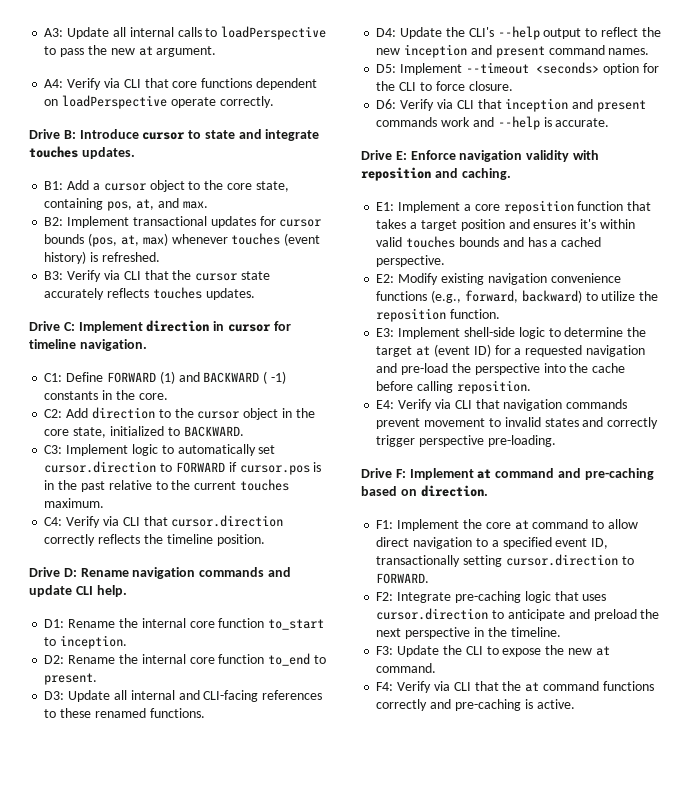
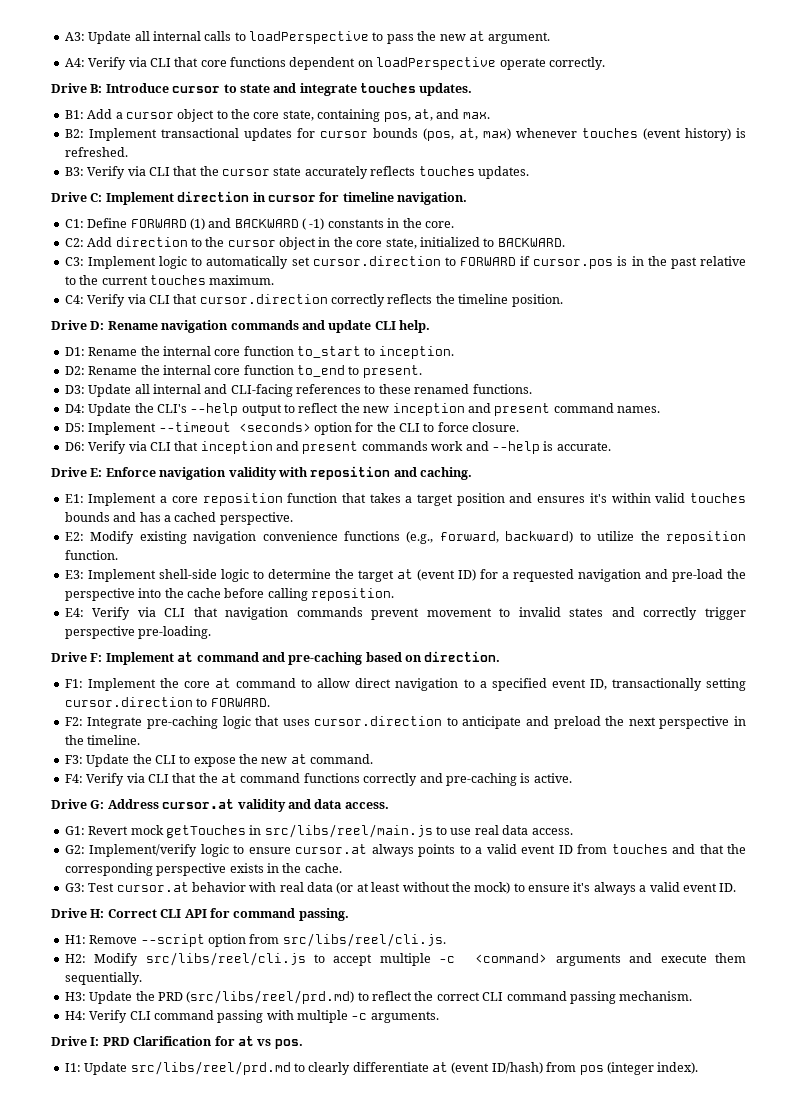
+ Drive G: Address cursor.at validity and data access.
+ G1: Revert mock getTouches in src/libs/reel/main.js to use real data access.
+ G2: Implement/verify logic to ensure cursor.at always points to a valid event ID from touches and that the corresponding perspective exists in the cache.
+ G3: Test cursor.at behavior with real data (or at least without the mock) to ensure it's always a valid event ID.
+ Drive H: Correct CLI API for command passing.
+ H1: Remove --script option from src/libs/reel/cli.js.
+ H2: Modify src/libs/reel/cli.js to accept multiple -c <command> arguments and execute them sequentially.
+ H3: Update the PRD (src/libs/reel/prd.md) to reflect the correct CLI command passing mechanism.
+ H4: Verify CLI command passing with multiple -c arguments.
+ Drive I: PRD Clarification for at vs pos.
+ I1: Update src/libs/reel/prd.md to clearly differentiate at (event ID/hash) from pos (integer index).

